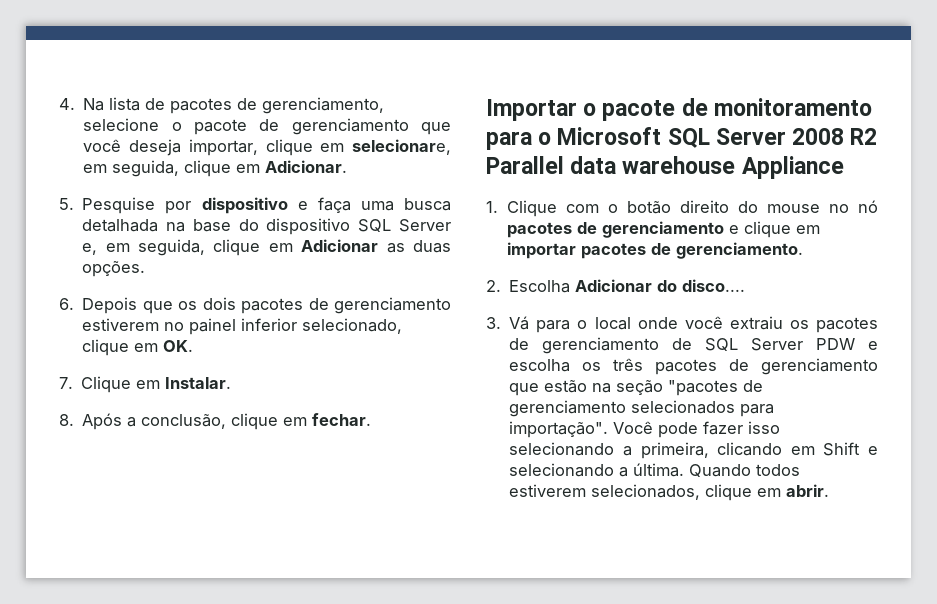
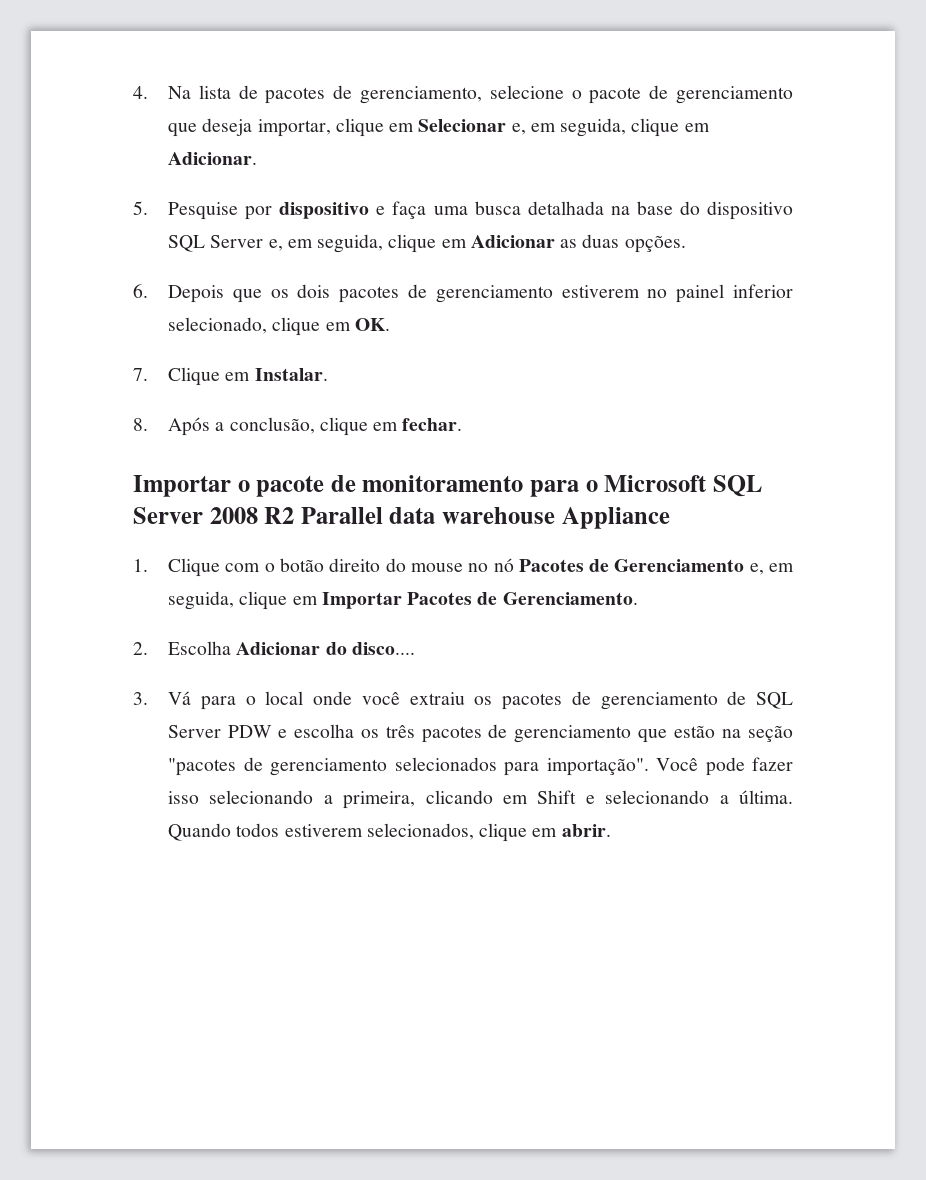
- 4. Na lista de pacotes de gerenciamento, selecione o pacote de gerenciamento que você deseja importar, clique em selecionare, em seguida, clique em Adicionar.
+ 4. Na lista de pacotes de gerenciamento, selecione o pacote de gerenciamento que deseja importar, clique em Selecionar e, em seguida, clique em Adicionar.
- 1. Clique com o botão direito do mouse no nó pacotes de gerenciamento e clique em importar pacotes de gerenciamento.
+ 1. Clique com o botão direito do mouse no nó Pacotes de Gerenciamento e, em seguida, clique em Importar Pacotes de Gerenciamento.

